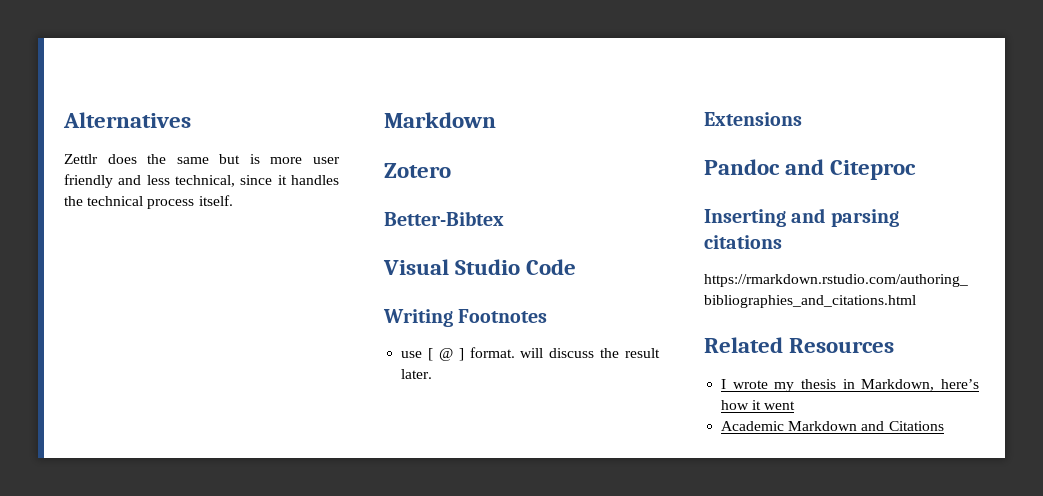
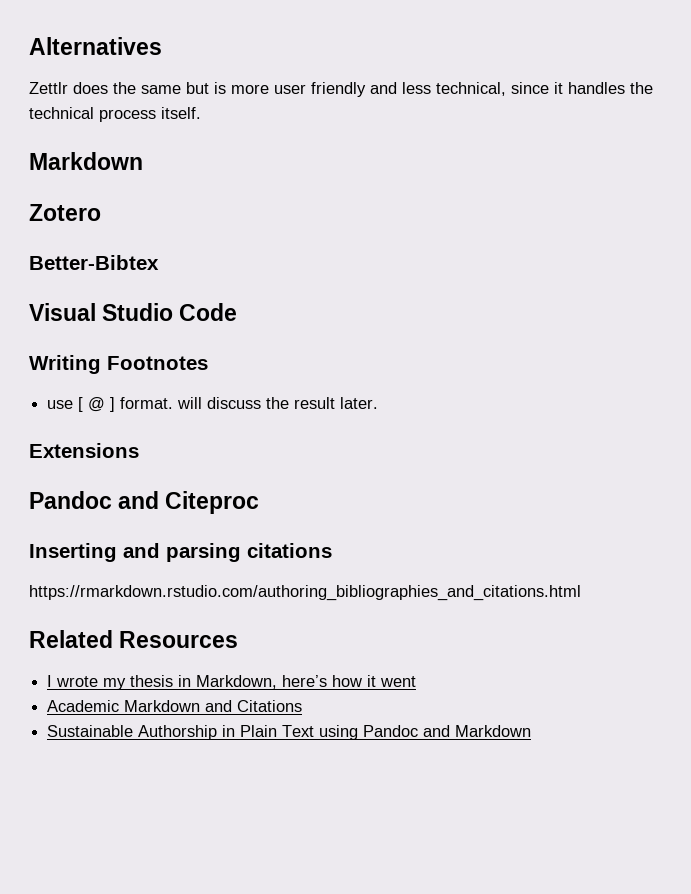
+ Sustainable Authorship in Plain Text using Pandoc and Markdown

